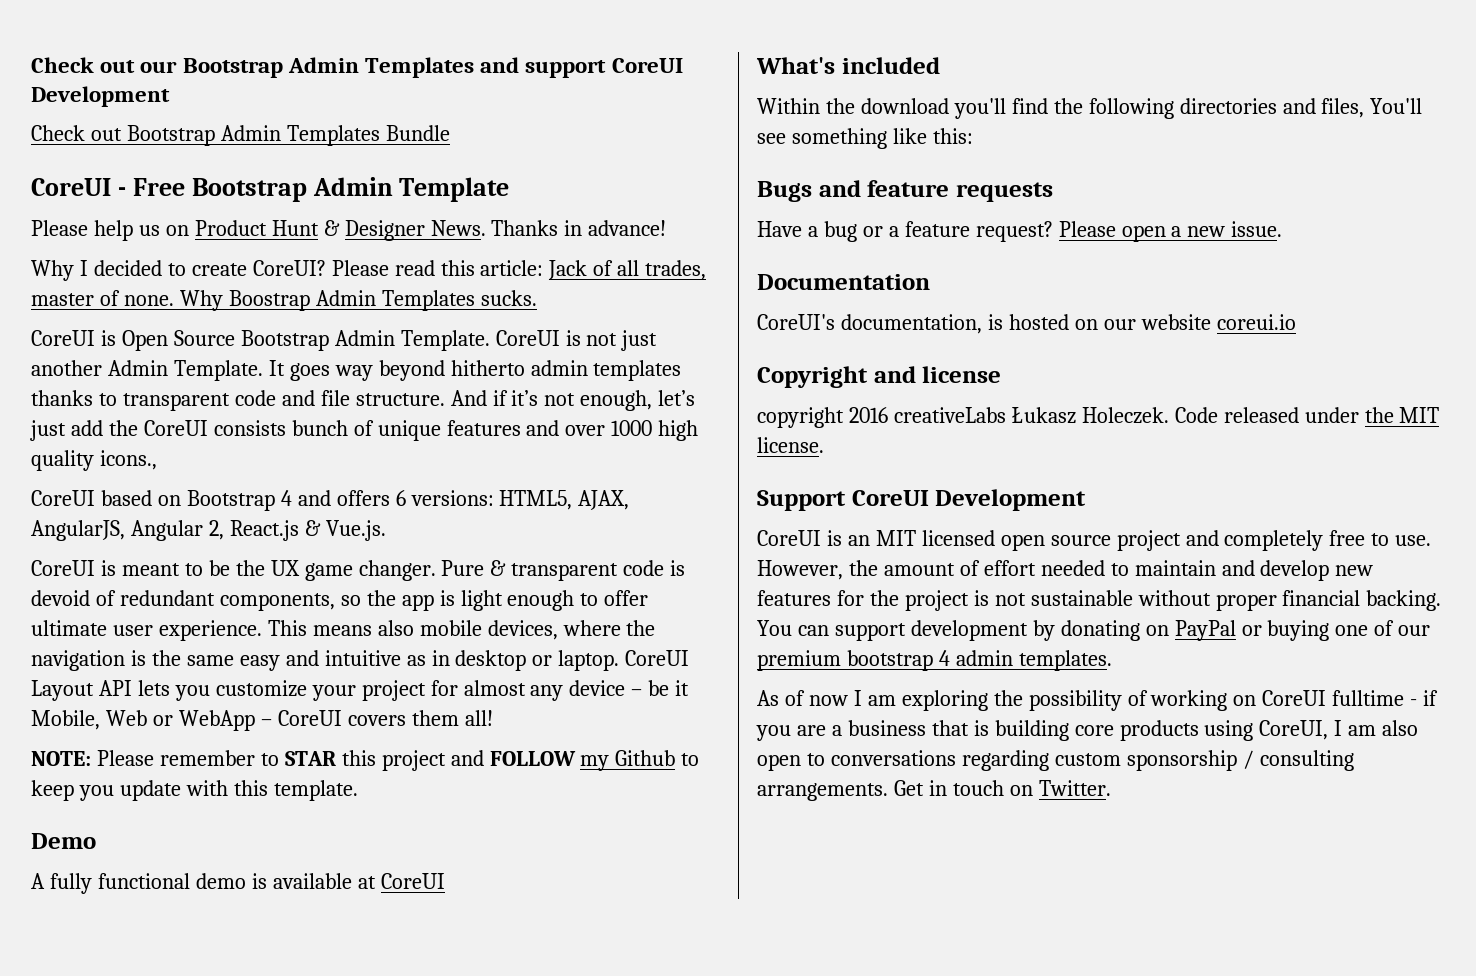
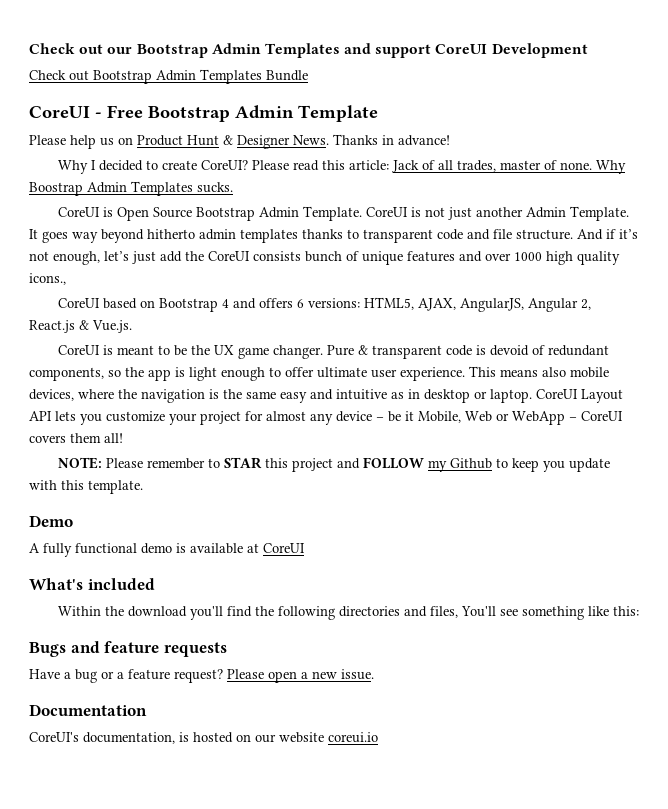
- Copyright and license
- copyright 2016 creativeLabs Łukasz Holeczek. Code released under the MIT license.
- Support CoreUI Development
- CoreUI is an MIT licensed open source project and completely free to use. However, the amount of effort needed to maintain and develop new features for the project is not sustainable without proper financial backing. You can support development by donating on PayPal or buying one of our premium bootstrap 4 admin templates.
- As of now I am exploring the possibility of working on CoreUI fulltime - if you are a business that is building core products using CoreUI, I am also open to conversations regarding custom sponsorship / consulting arrangements. Get in touch on Twitter.

